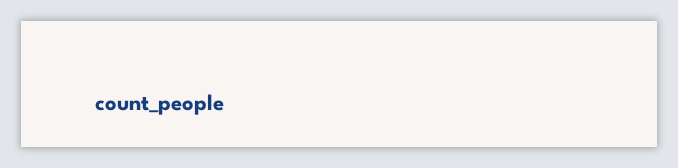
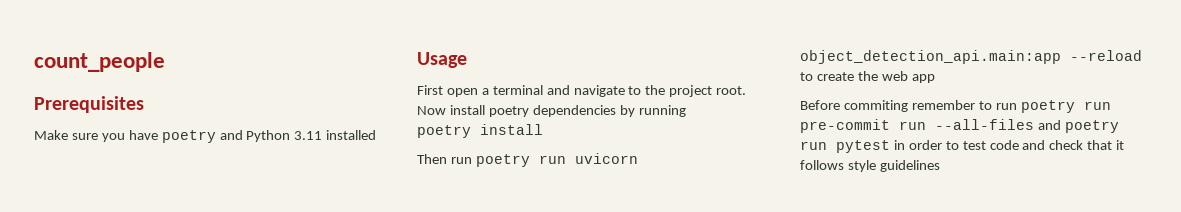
+ Prerequisites
+ Make sure you have poetry and Python 3.11 installed
+ Usage
+ First open a terminal and navigate to the project root. Now install poetry dependencies by running
+ poetry install
+ Then run poetry run uvicorn object_detection_api.main:app --reload to create the web app
+ Before commiting remember to run poetry run pre-commit run --all-files and poetry run pytest in order to test code and check that it follows style guidelines

